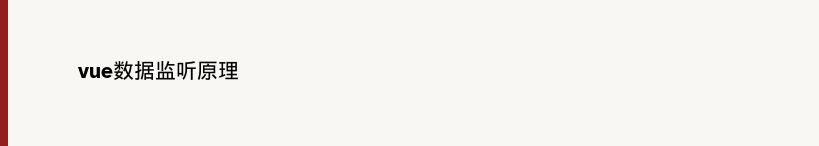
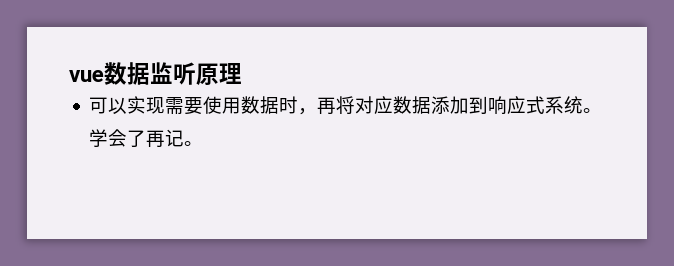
+ 可以实现需要使用数据时，再将对应数据添加到响应式系统。学会了再记。

